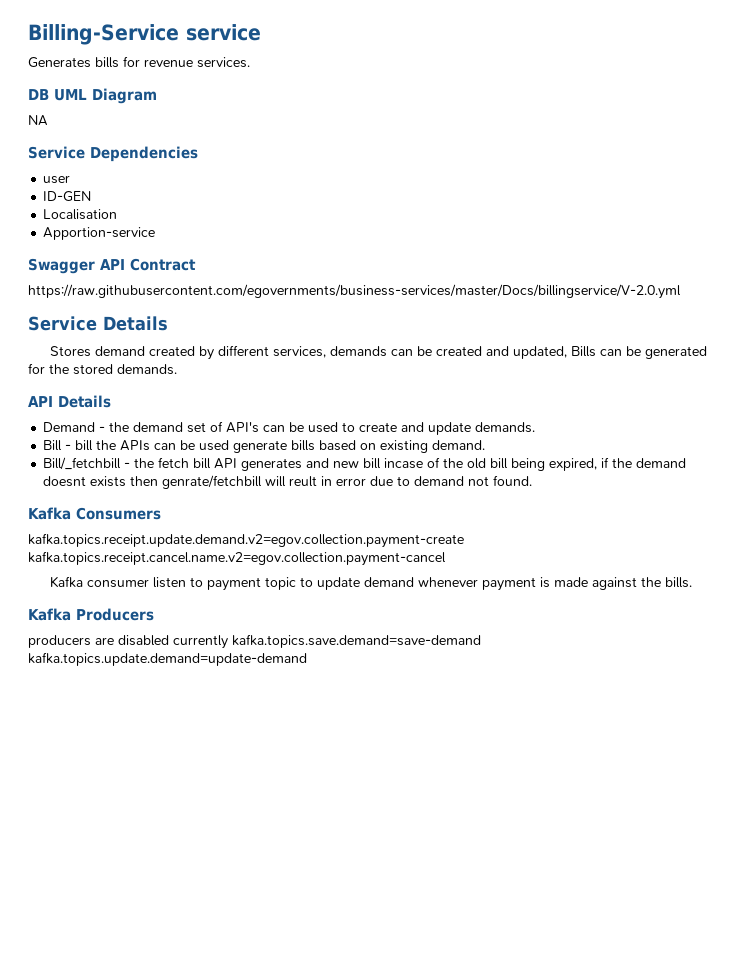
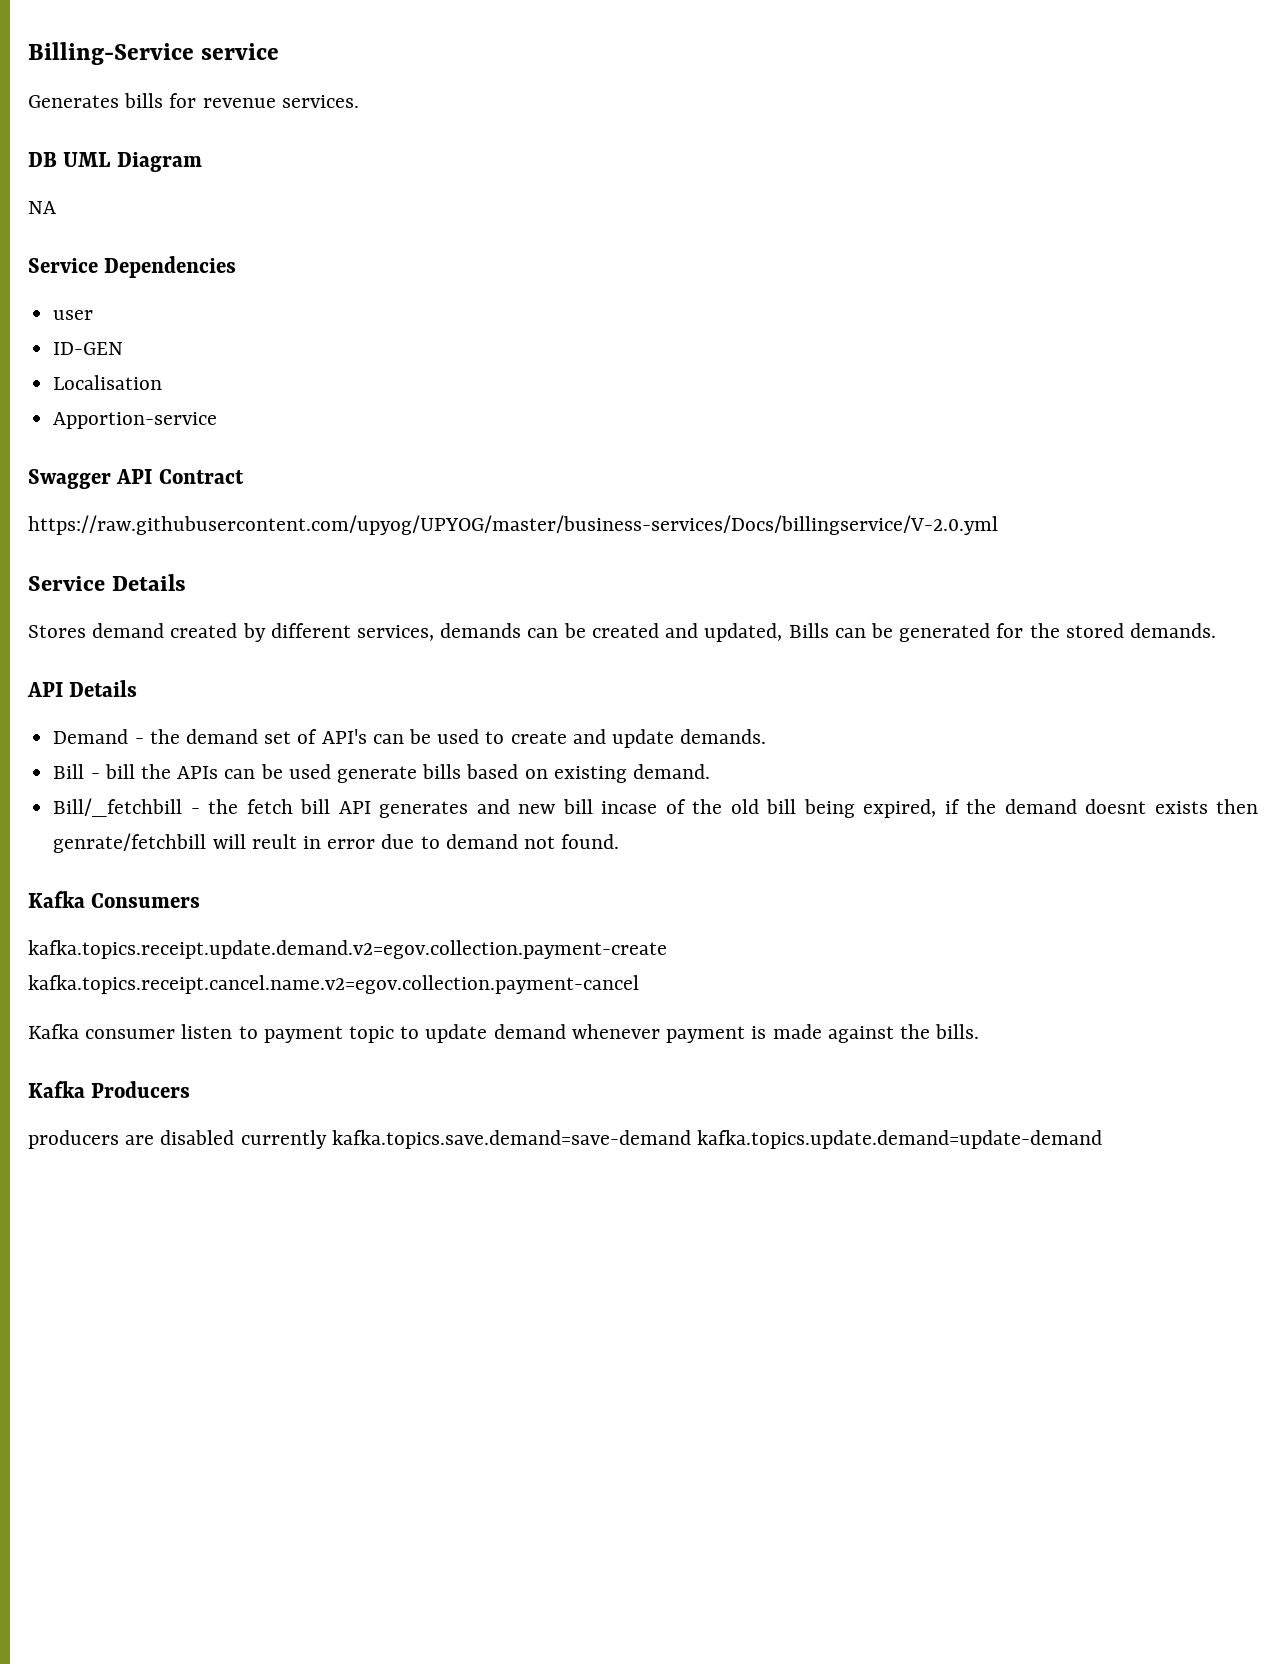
- https://raw.githubusercontent.com/egovernments/business-services/master/Docs/billingservice/V-2.0.yml
+ https://raw.githubusercontent.com/upyog/UPYOG/master/business-services/Docs/billingservice/V-2.0.yml

